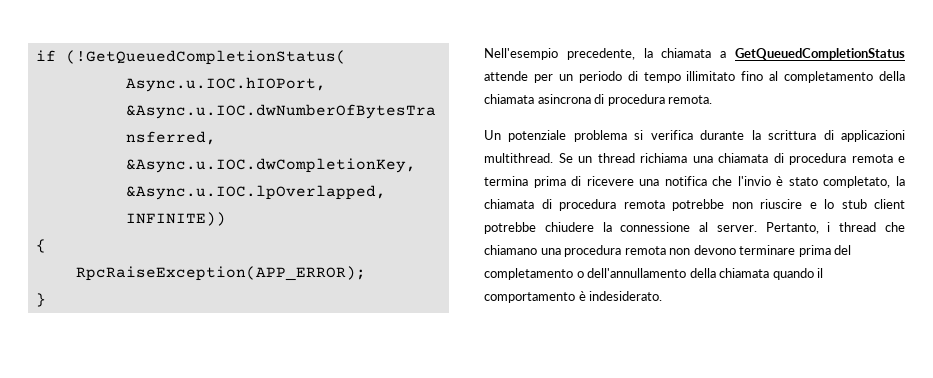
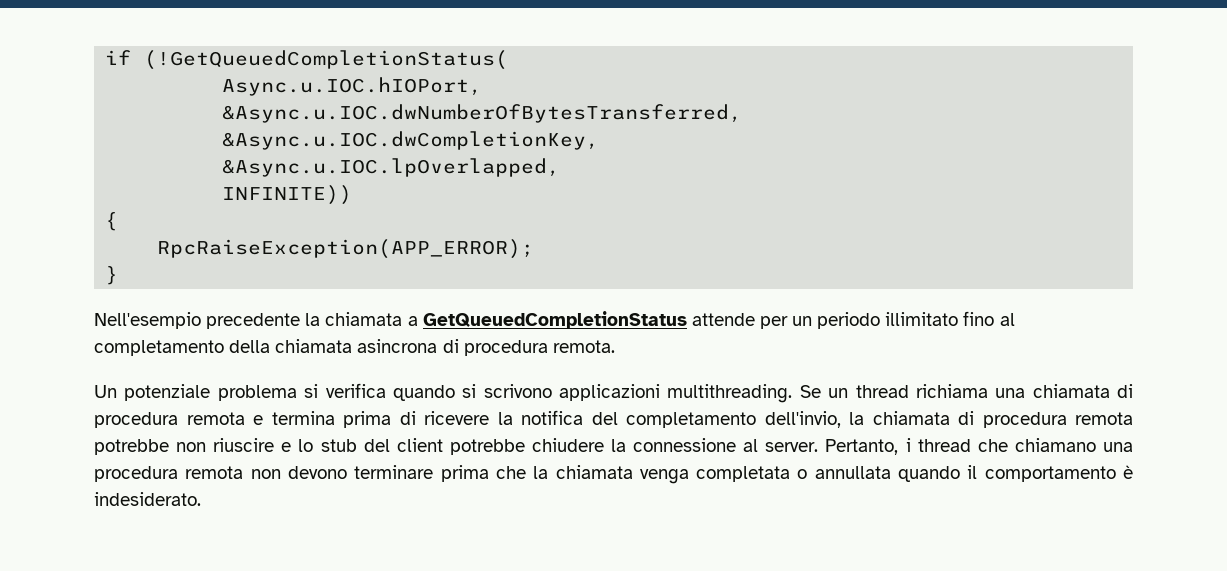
- Nell'esempio precedente, la chiamata a GetQueuedCompletionStatus attende per un periodo di tempo illimitato fino al completamento della chiamata asincrona di procedura remota.
+ Nell'esempio precedente la chiamata a GetQueuedCompletionStatus attende per un periodo illimitato fino al completamento della chiamata asincrona di procedura remota.
- Un potenziale problema si verifica durante la scrittura di applicazioni multithread.
+ Un potenziale problema si verifica quando si scrivono applicazioni multithreading.
- Se un thread richiama una chiamata di procedura remota e termina prima di ricevere una notifica che l'invio è stato completato, la chiamata di procedura remota potrebbe non riuscire e lo stub client potrebbe chiudere la connessione al server.
+ Se un thread richiama una chiamata di procedura remota e termina prima di ricevere la notifica del completamento dell'invio, la chiamata di procedura remota potrebbe non riuscire e lo stub del client potrebbe chiudere la connessione al server.
- Pertanto, i thread che chiamano una procedura remota non devono terminare prima del completamento o dell'annullamento della chiamata quando il comportamento è indesiderato.
+ Pertanto, i thread che chiamano una procedura remota non devono terminare prima che la chiamata venga completata o annullata quando il comportamento è indesiderato.

